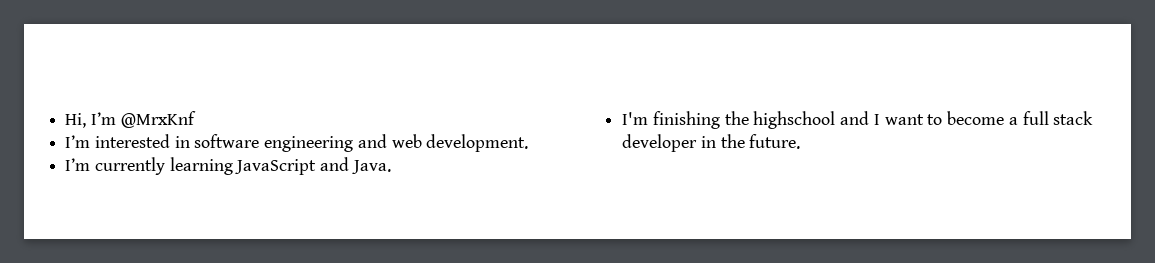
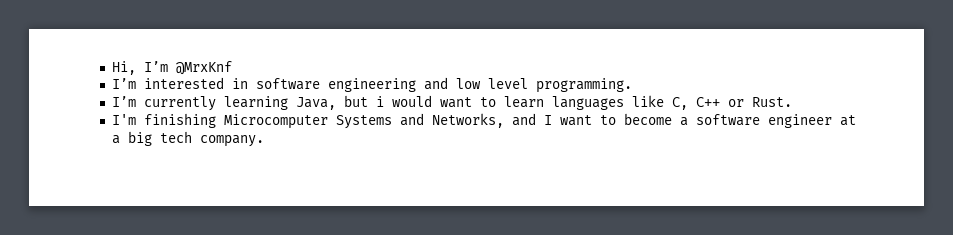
- I’m interested in software engineering and web development.
+ I’m interested in software engineering and low level programming.
- I’m currently learning JavaScript and Java.
- I'm finishing the highschool and I want to become a full stack developer in the future.
+ I’m currently learning Java, but i would want to learn languages like C, C++ or Rust.
+ I'm finishing Microcomputer Systems and Networks, and I want to become a software engineer at a big tech company.

